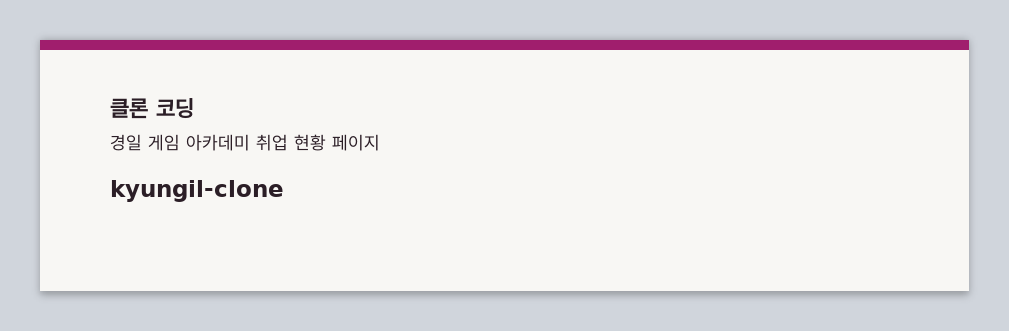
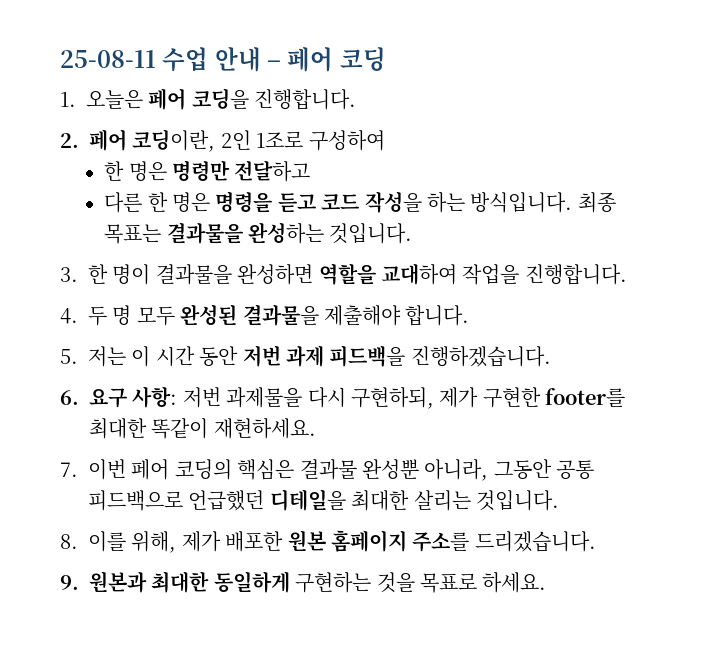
- 클론 코딩
- 경일 게임 아카데미 취업 현황 페이지
- kyungil-clone
+ 25-08-11 수업 안내 – 페어 코딩
+ 1. 오늘은 페어 코딩을 진행합니다.
+ 2. 페어 코딩이란, 2인 1조로 구성하여
+ 한 명은 명령만 전달하고
+ 다른 한 명은 명령을 듣고 코드 작성을 하는 방식입니다. 최종 목표는 결과물을 완성하는 것입니다.
+ 3. 한 명이 결과물을 완성하면 역할을 교대하여 작업을 진행합니다.
+ 4. 두 명 모두 완성된 결과물을 제출해야 합니다.
+ 5. 저는 이 시간 동안 저번 과제 피드백을 진행하겠습니다.
+ 6. 요구 사항: 저번 과제물을 다시 구현하되, 제가 구현한 footer를 최대한 똑같이 재현하세요.
+ 7. 이번 페어 코딩의 핵심은 결과물 완성뿐 아니라, 그동안 공통 피드백으로 언급했던 디테일을 최대한 살리는 것입니다.
+ 8. 이를 위해, 제가 배포한 원본 홈페이지 주소를 드리겠습니다.
+ 9. 원본과 최대한 동일하게 구현하는 것을 목표로 하세요.

